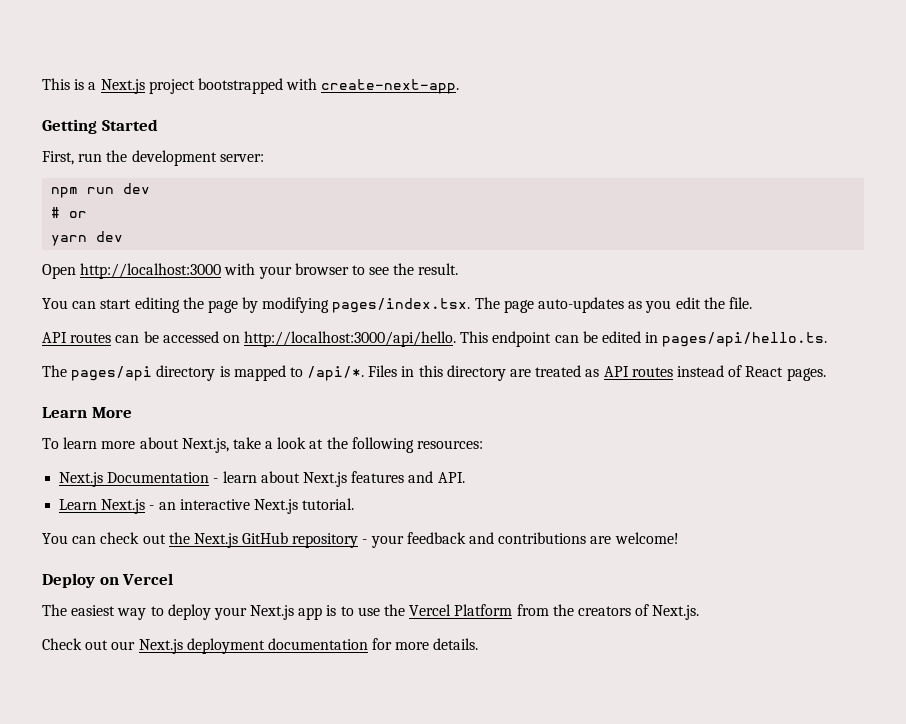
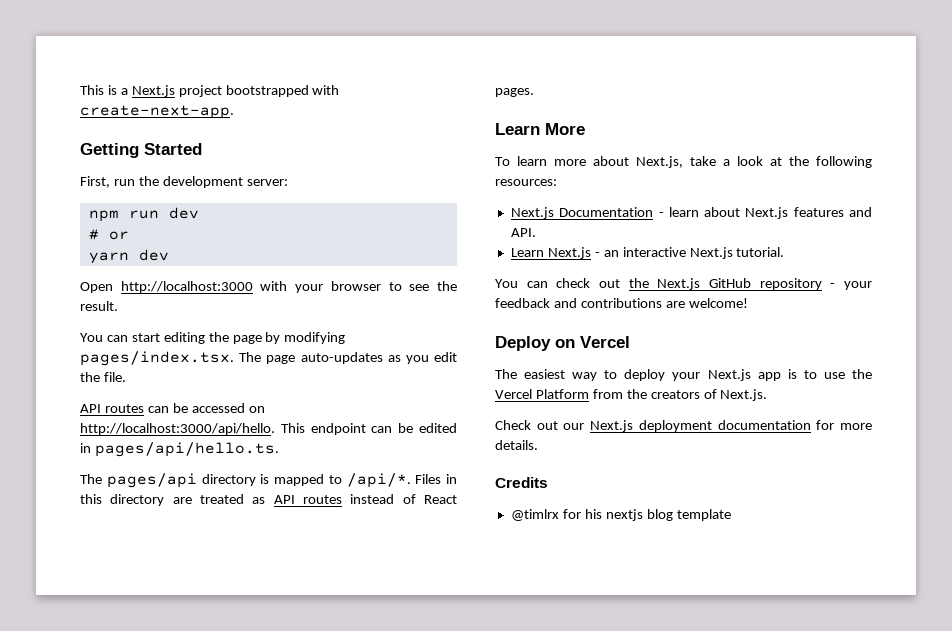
+ Credits
+ @timlrx for his nextjs blog template

